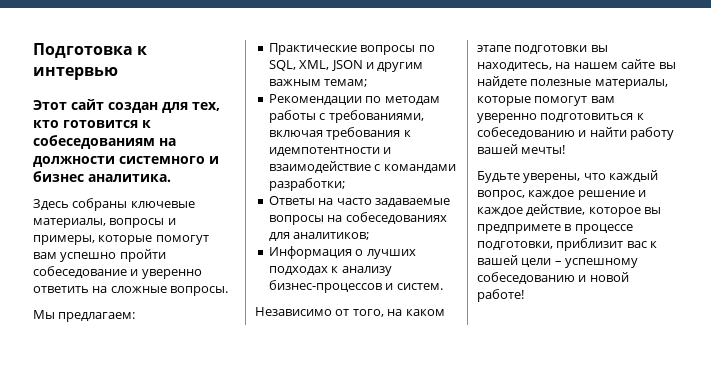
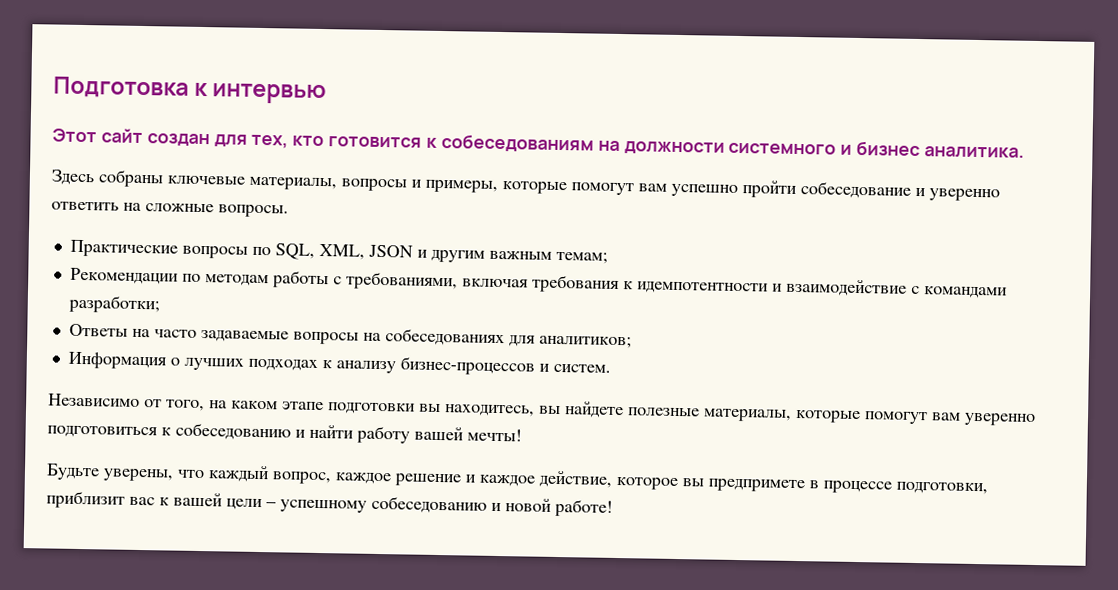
- Мы предлагаем:
- Независимо от того, на каком этапе подготовки вы находитесь, на нашем сайте вы найдете полезные материалы, которые помогут вам уверенно подготовиться к собеседованию и найти работу вашей мечты!
+ Независимо от того, на каком этапе подготовки вы находитесь, вы найдете полезные материалы, которые помогут вам уверенно подготовиться к собеседованию и найти работу вашей мечты!

